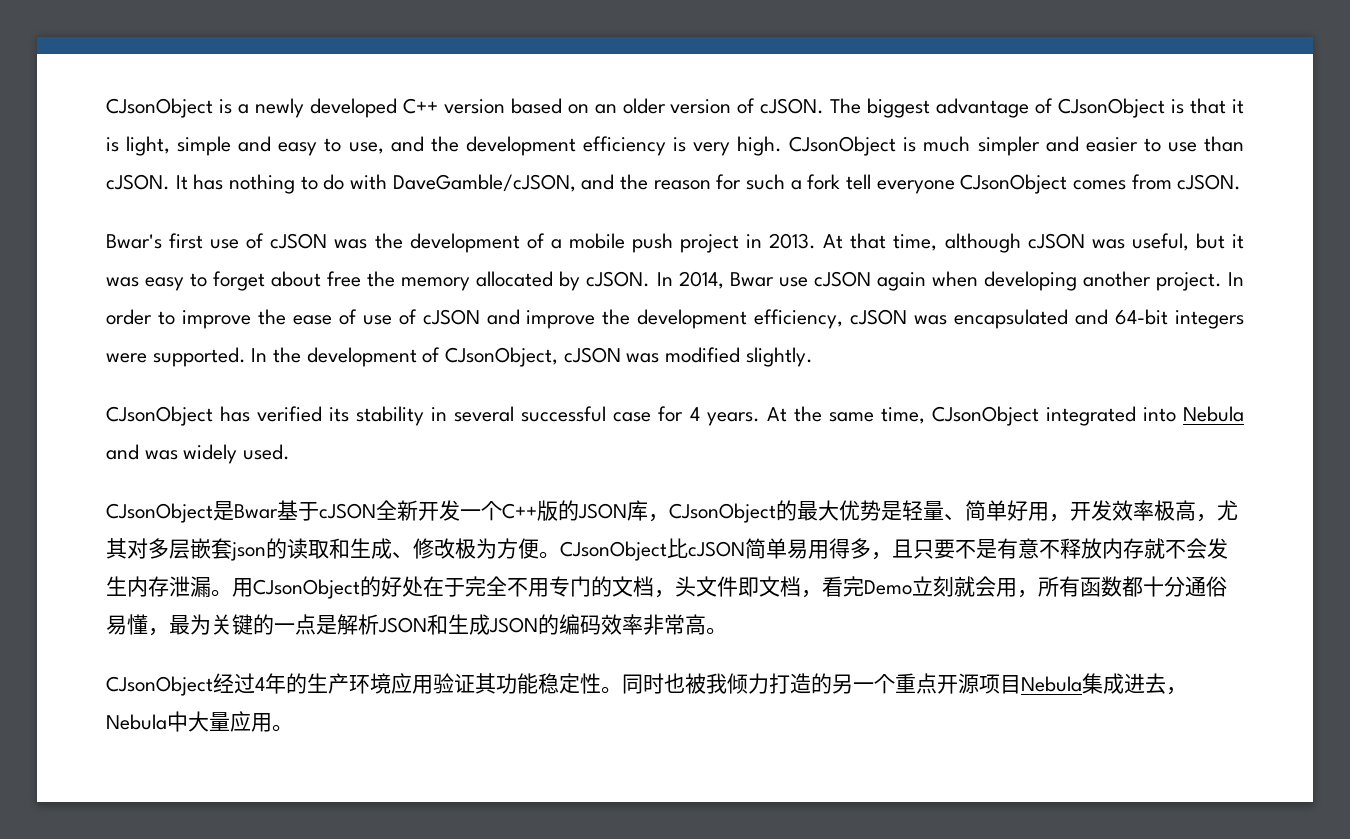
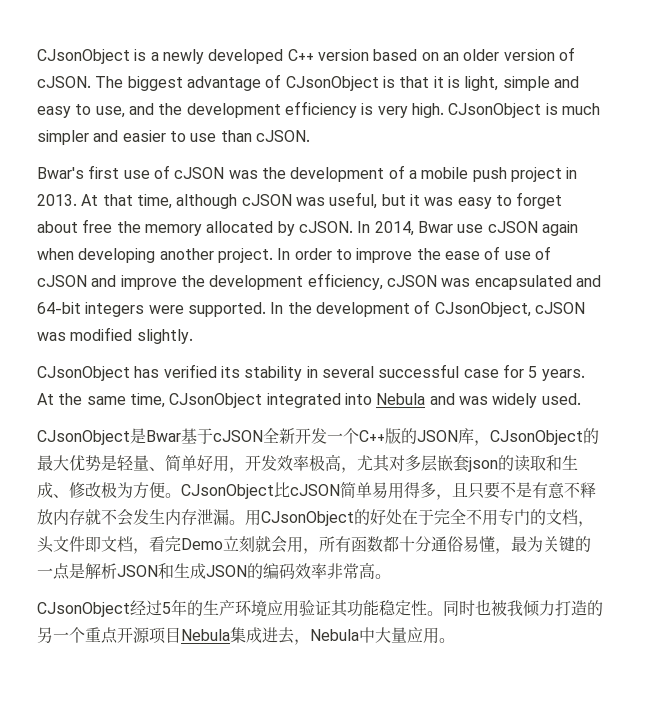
- It has nothing to do with DaveGamble/cJSON, and the reason for such a fork tell everyone CJsonObject comes from cJSON.
- CJsonObject has verified its stability in several successful case for 4 years.
+ CJsonObject has verified its stability in several successful case for 5 years.
- CJsonObject经过4年的生产环境应用验证其功能稳定性。
+ CJsonObject经过5年的生产环境应用验证其功能稳定性。

